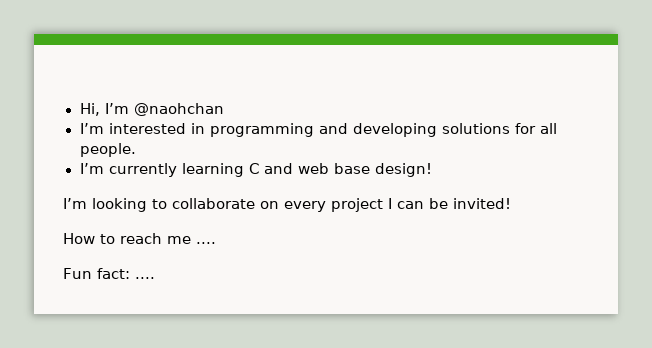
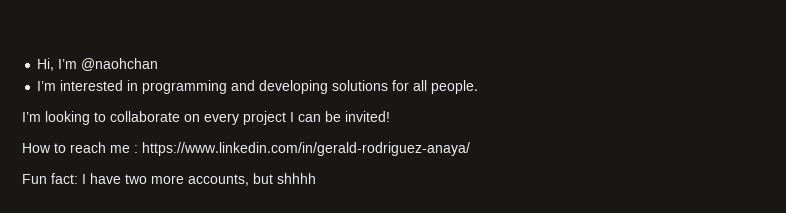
- I’m currently learning C and web base design!
- How to reach me ....
+ How to reach me : https://www.linkedin.com/in/gerald-rodriguez-anaya/
- Fun fact: ....
+ Fun fact: I have two more accounts, but shhhh

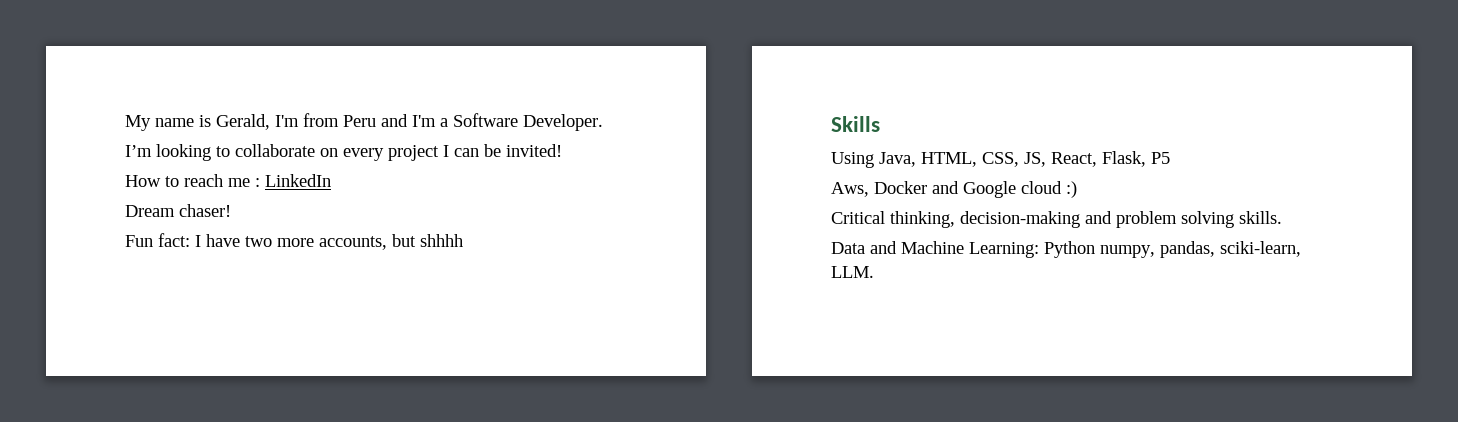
- Hi, I’m @naohchan
- I’m interested in programming and developing solutions for all people.
+ My name is Gerald, I'm from Peru and I'm a Software Developer.
- How to reach me : https://www.linkedin.com/in/gerald-rodriguez-anaya/
+ How to reach me : LinkedIn
+ Dream chaser!
+ Skills
+ Using Java, HTML, CSS, JS, React, Flask, P5
+ Aws, Docker and Google cloud :)
+ Critical thinking, decision-making and problem solving skills.
+ Data and Machine Learning: Python numpy, pandas, sciki-learn, LLM.

